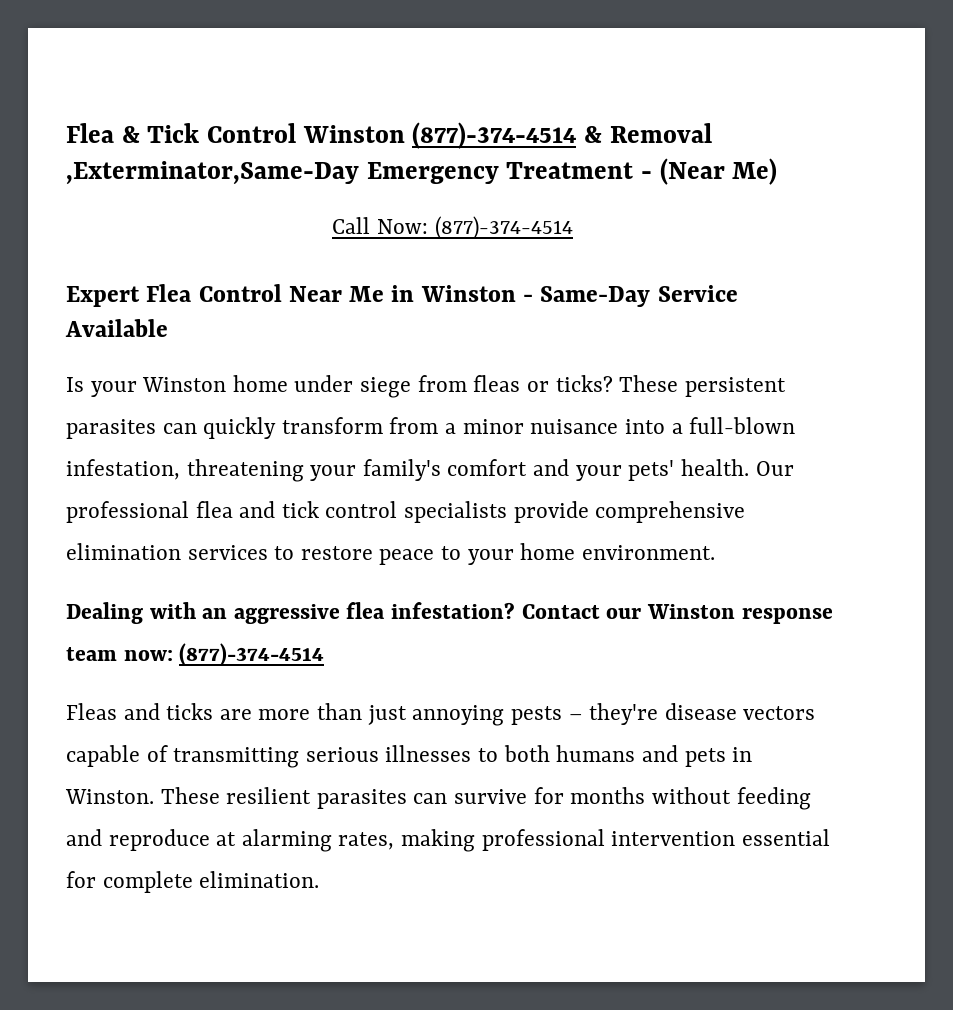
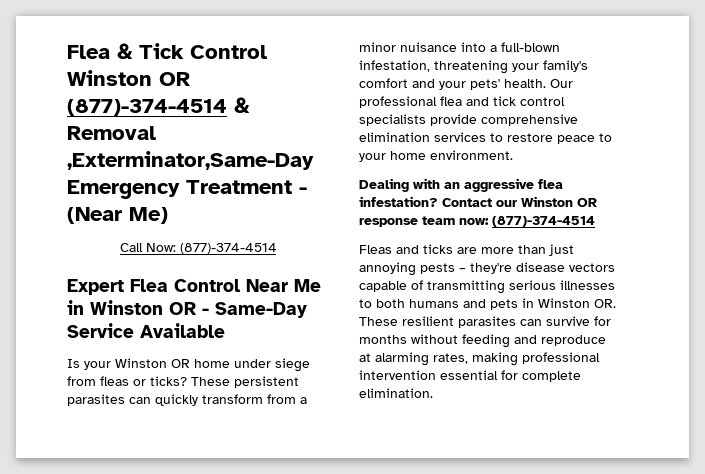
- Flea & Tick Control Winston (877)-374-4514 & Removal ,Exterminator,Same-Day Emergency Treatment - (Near Me)
+ Flea & Tick Control Winston OR (877)-374-4514 & Removal ,Exterminator,Same-Day Emergency Treatment - (Near Me)
- Expert Flea Control Near Me in Winston - Same-Day Service Available
+ Expert Flea Control Near Me in Winston OR - Same-Day Service Available
- Is your Winston home under siege from fleas or ticks?
+ Is your Winston OR home under siege from fleas or ticks?
- Contact our Winston response team now: (877)-374-4514
+ Contact our Winston OR response team now: (877)-374-4514
- Fleas and ticks are more than just annoying pests – they're disease vectors capable of transmitting serious illnesses to both humans and pets in Winston. These resilient parasites can survive for months without feeding and reproduce at alarming rates, making professional intervention essential for complete elimination.
+ Fleas and ticks are more than just annoying pests – they're disease vectors capable of transmitting serious illnesses to both humans and pets in Winston OR. These resilient parasites can survive for months without feeding and reproduce at alarming rates, making professional intervention essential for complete elimination.

